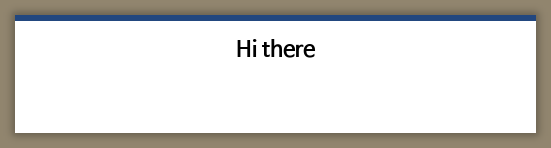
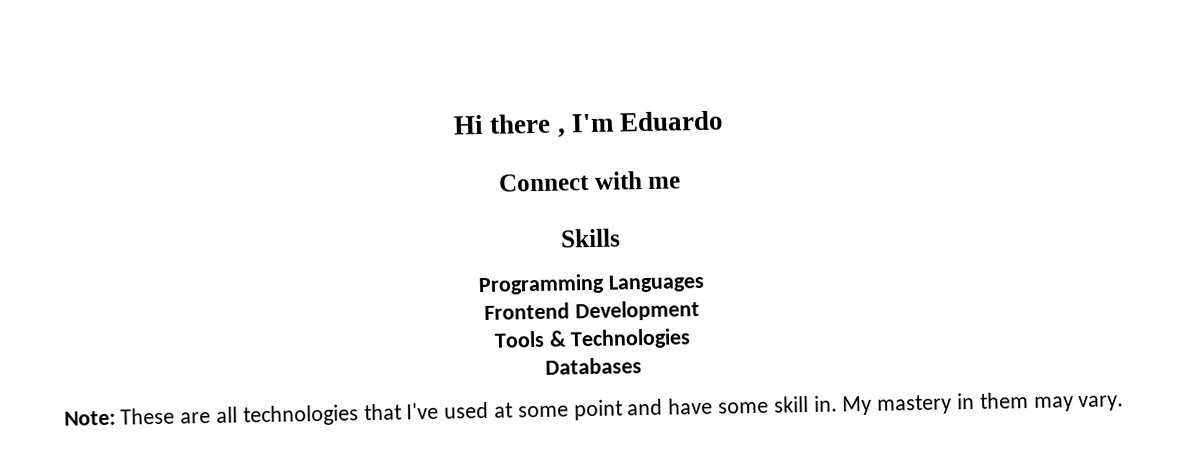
- Hi there
+ Hi there , I'm Eduardo
+ Connect with me
+ Skills
+ Programming Languages
+ Frontend Development
+ Tools & Technologies
+ Databases
+ Note: These are all technologies that I've used at some point and have some skill in. My mastery in them may vary.

